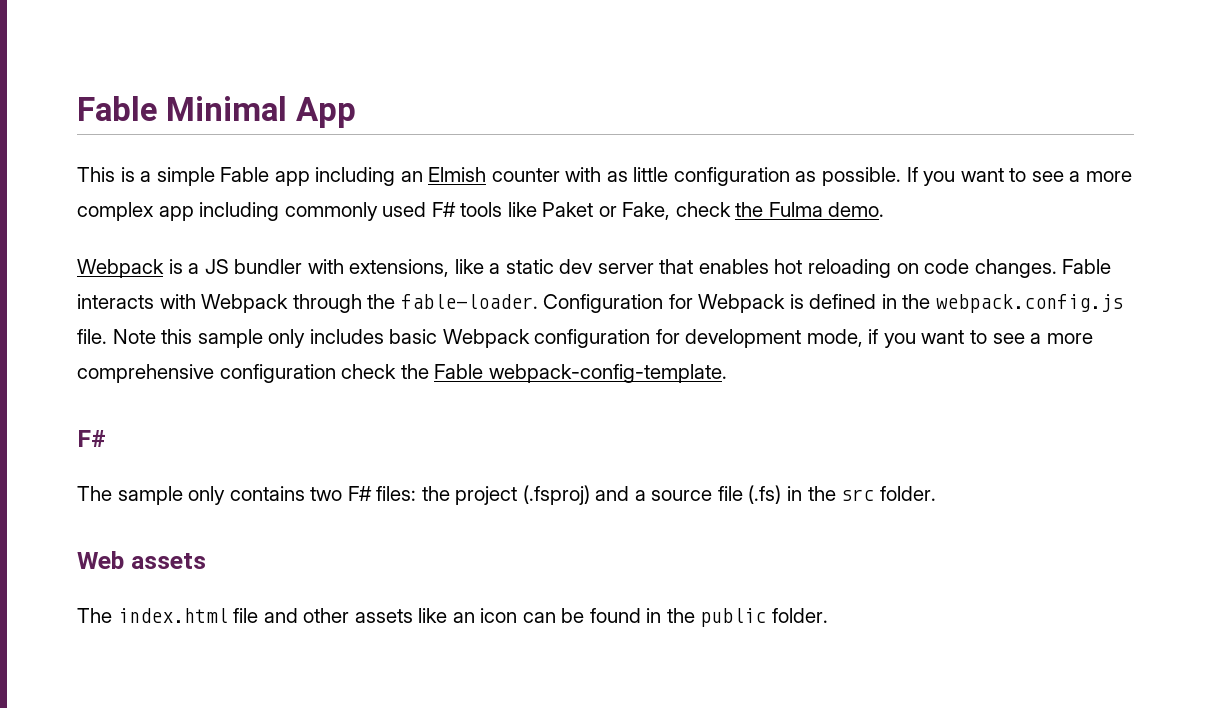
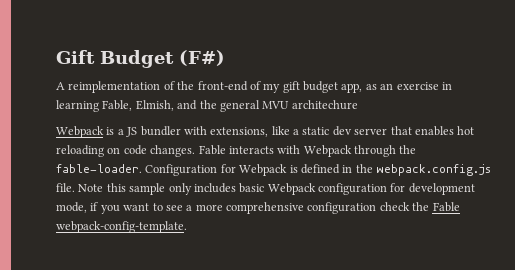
- Fable Minimal App
- This is a simple Fable app including an Elmish counter with as little configuration as possible. If you want to see a more complex app including commonly used F# tools like Paket or Fake, check the Fulma demo.
+ Gift Budget (F#)
+ A reimplementation of the front-end of my gift budget app, as an exercise in learning Fable, Elmish, and the general MVU architechure
  Note this sample only includes basic Webpack configuration for development mode, if you want to see a more comprehensive configuration check the Fable webpack-config-template.
- F#
- The sample only contains two F# files: the project (.fsproj) and a source file (.fs) in the src folder.
- Web assets
- The index.html file and other assets like an icon can be found in the public folder.

